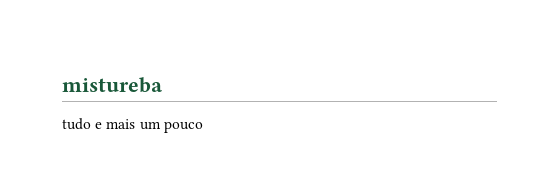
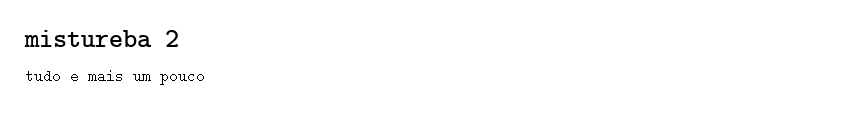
- mistureba
+ mistureba 2

